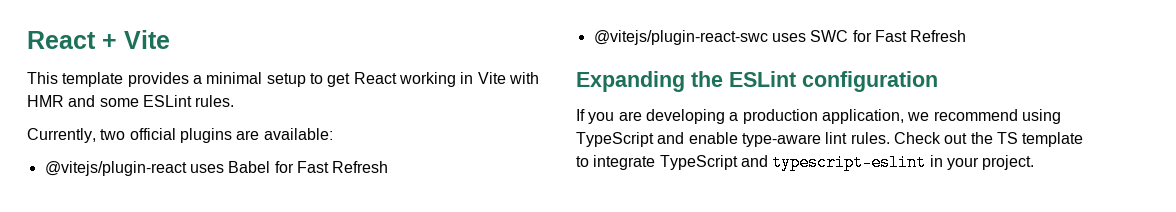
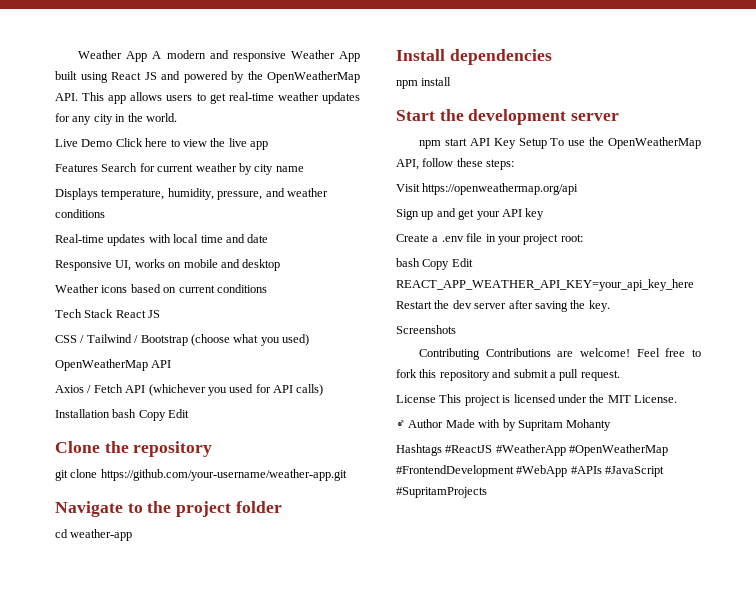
- React + Vite
- This template provides a minimal setup to get React working in Vite with HMR and some ESLint rules.
- Currently, two official plugins are available:
- @vitejs/plugin-react uses Babel for Fast Refresh
- @vitejs/plugin-react-swc uses SWC for Fast Refresh
- Expanding the ESLint configuration
- If you are developing a production application, we recommend using TypeScript and enable type-aware lint rules. Check out the TS template to integrate TypeScript and typescript-eslint in your project.
+ Weather App A modern and responsive Weather App built using React JS and powered by the OpenWeatherMap API. This app allows users to get real-time weather updates for any city in the world.
+ Live Demo Click here to view the live app
+ Features Search for current weather by city name
+ Displays temperature, humidity, pressure, and weather conditions
+ Real-time updates with local time and date
+ Responsive UI, works on mobile and desktop
+ Weather icons based on current conditions
+ Tech Stack React JS
+ CSS / Tailwind / Bootstrap (choose what you used)
+ OpenWeatherMap API
+ Axios / Fetch API (whichever you used for API calls)
+ Installation bash Copy Edit
+ Clone the repository
+ git clone https://github.com/your-username/weather-app.git
+ Navigate to the project folder
+ cd weather-app
+ Install dependencies
+ npm install
+ Start the development server
+ npm start API Key Setup To use the OpenWeatherMap API, follow these steps:
+ Visit https://openweathermap.org/api
+ Sign up and get your API key
+ Create a .env file in your project root:
+ bash Copy Edit REACT_APP_WEATHER_API_KEY=your_api_key_here Restart the dev server after saving the key.
+ Screenshots
+ Contributing Contributions are welcome! Feel free to fork this repository and submit a pull request.
+ License This project is licensed under the MIT License.
+ ♂ Author Made with by Supritam Mohanty
+ Hashtags #ReactJS #WeatherApp #OpenWeatherMap #FrontendDevelopment #WebApp #APIs #JavaScript #SupritamProjects

